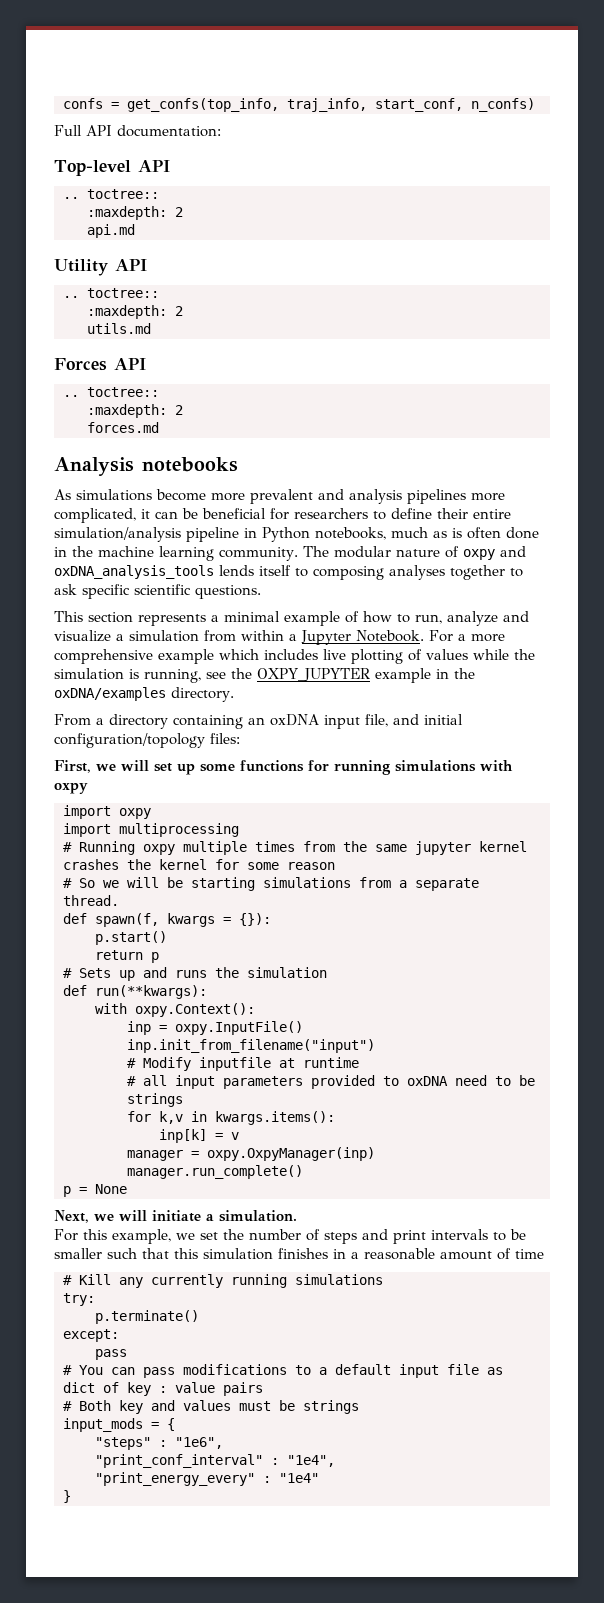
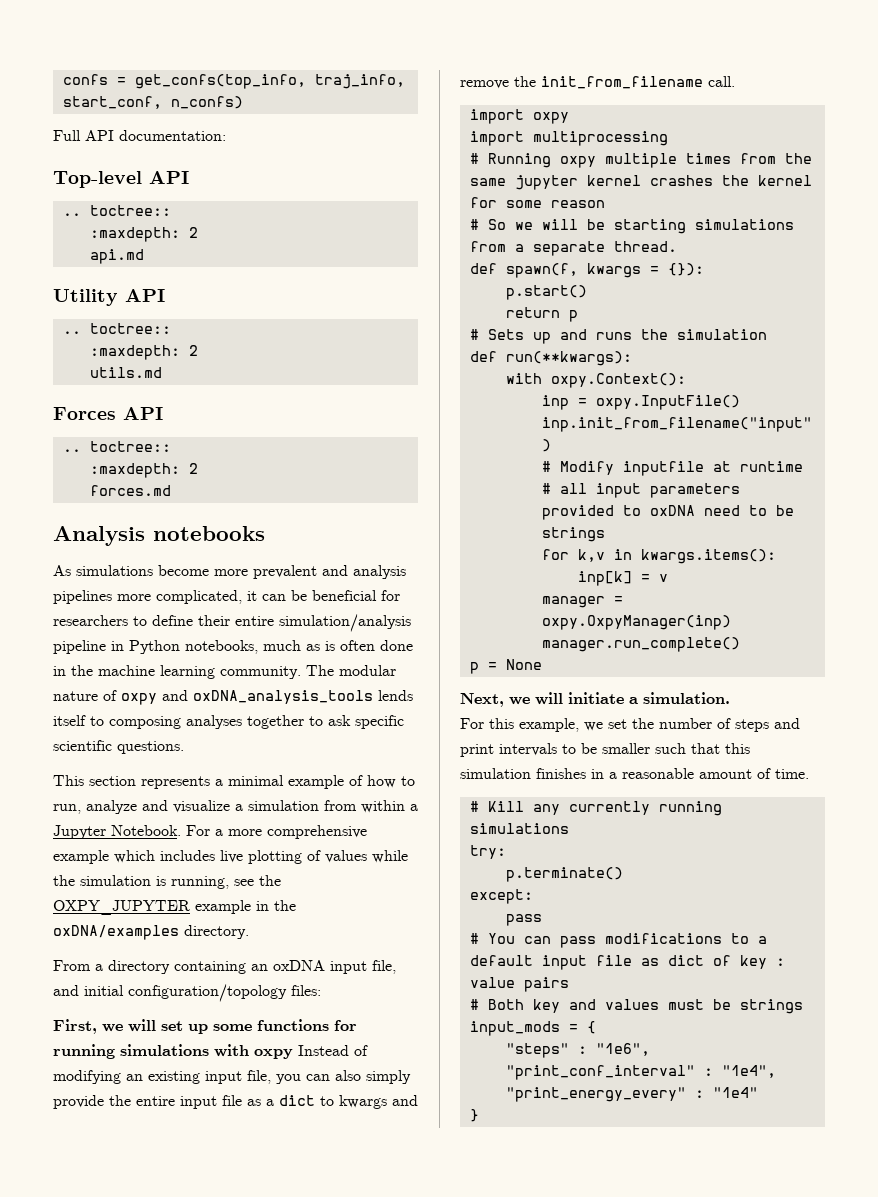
- First, we will set up some functions for running simulations with oxpy
+ First, we will set up some functions for running simulations with oxpy Instead of modifying an existing input file, you can also simply provide the entire input file as a dict to kwargs and remove the init_from_filename call.
- For this example, we set the number of steps and print intervals to be smaller such that this simulation finishes in a reasonable amount of time
+ For this example, we set the number of steps and print intervals to be smaller such that this simulation finishes in a reasonable amount of time.

